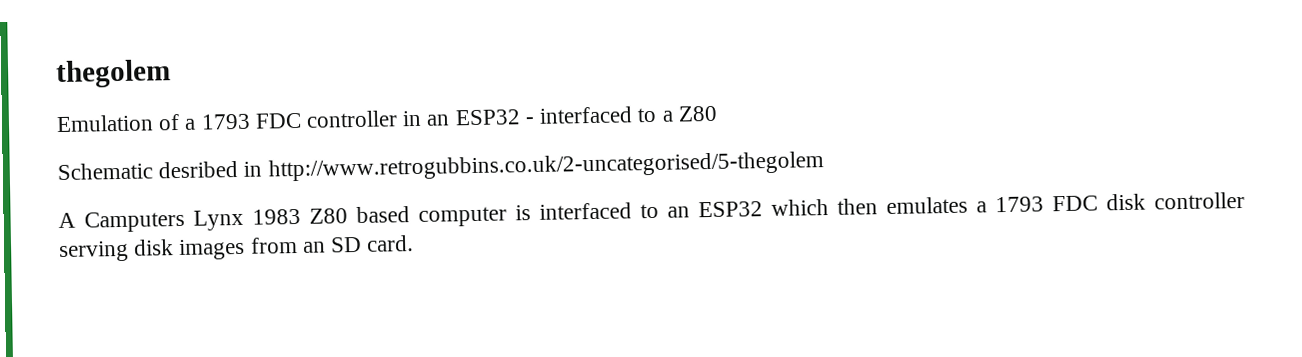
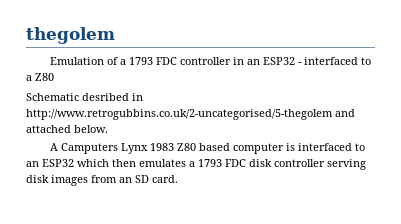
- Schematic desribed in http://www.retrogubbins.co.uk/2-uncategorised/5-thegolem
+ Schematic desribed in http://www.retrogubbins.co.uk/2-uncategorised/5-thegolem and attached below.

